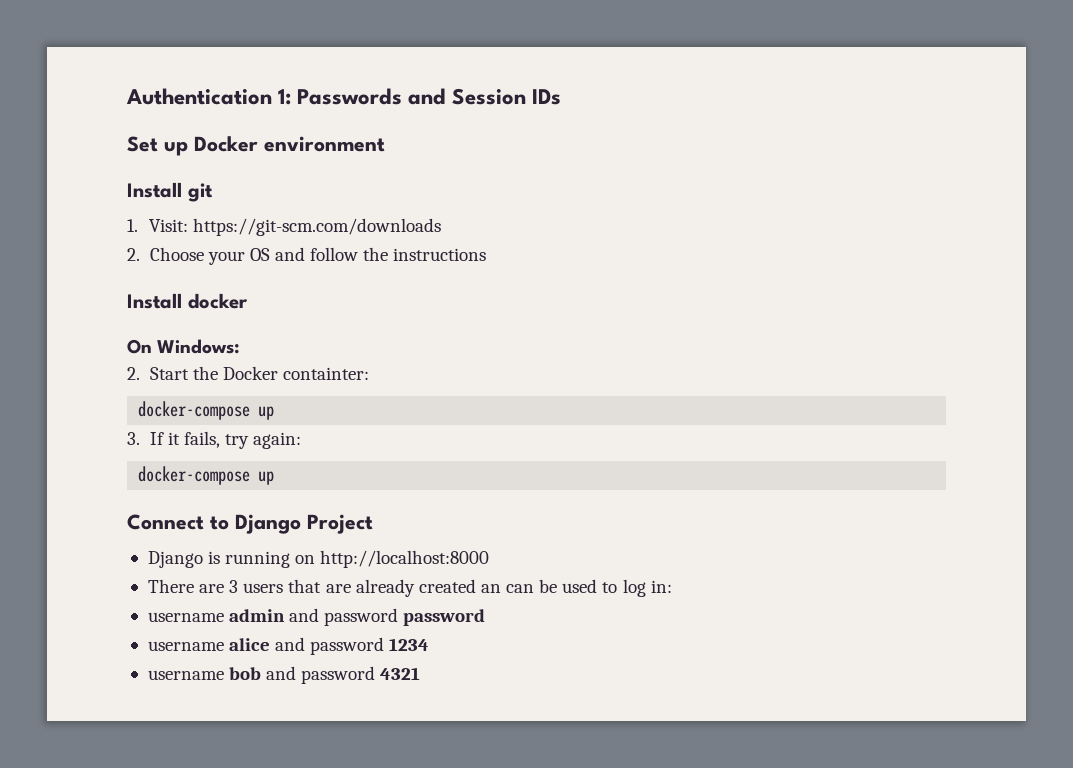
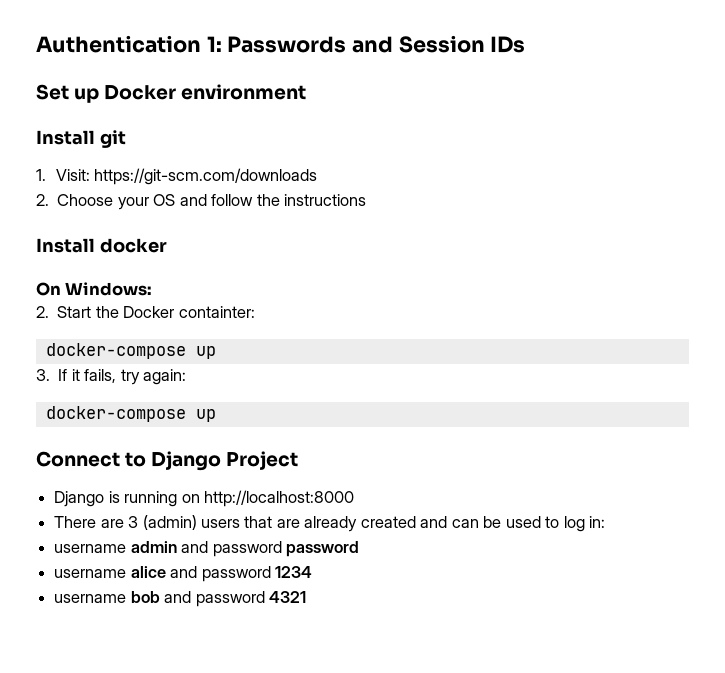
- There are 3 users that are already created an can be used to log in:
+ There are 3 (admin) users that are already created and can be used to log in:

